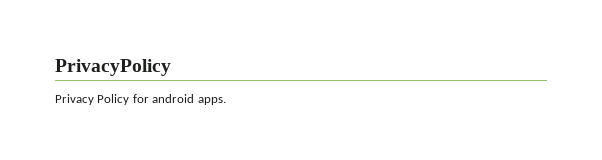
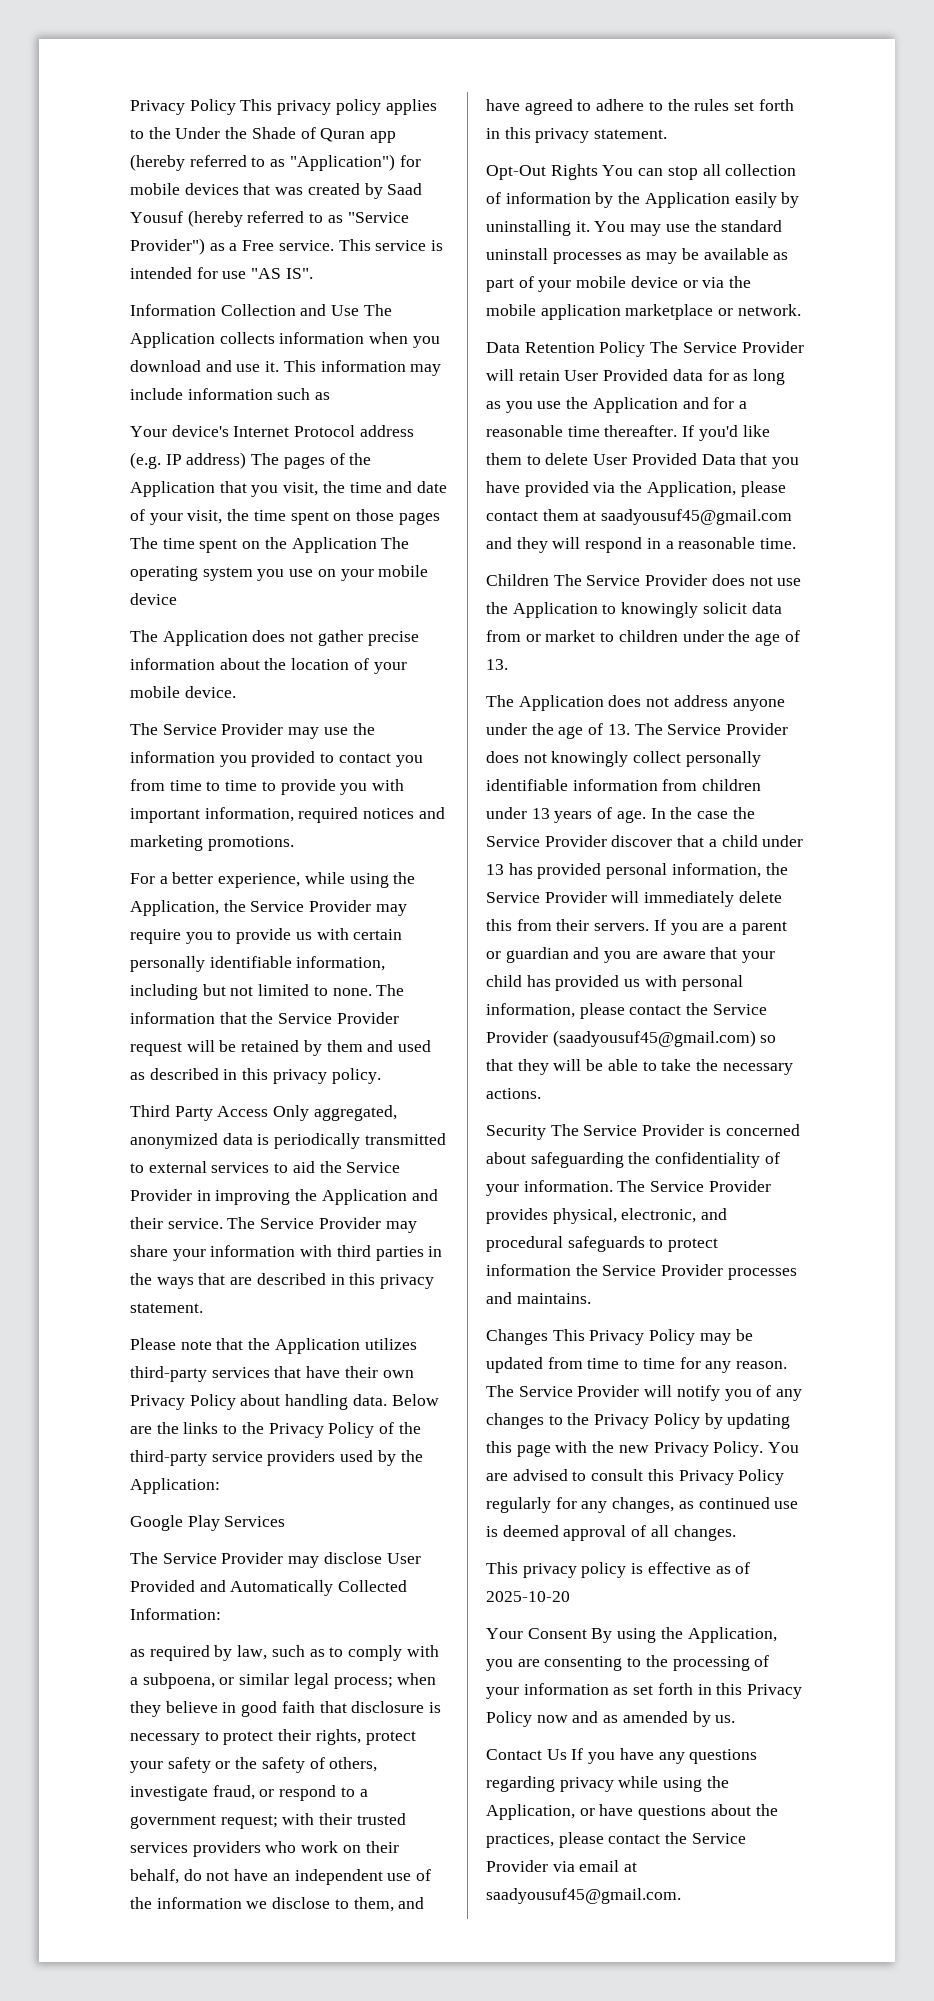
- PrivacyPolicy
- Privacy Policy for android apps.
+ Privacy Policy This privacy policy applies to the Under the Shade of Quran app (hereby referred to as "Application") for mobile devices that was created by Saad Yousuf (hereby referred to as "Service Provider") as a Free service. This service is intended for use "AS IS".
+ Information Collection and Use The Application collects information when you download and use it. This information may include information such as
+ Your device's Internet Protocol address (e.g. IP address) The pages of the Application that you visit, the time and date of your visit, the time spent on those pages The time spent on the Application The operating system you use on your mobile device
+ The Application does not gather precise information about the location of your mobile device.
+ The Service Provider may use the information you provided to contact you from time to time to provide you with important information, required notices and marketing promotions.
+ For a better experience, while using the Application, the Service Provider may require you to provide us with certain personally identifiable information, including but not limited to none. The information that the Service Provider request will be retained by them and used as described in this privacy policy.
+ Third Party Access Only aggregated, anonymized data is periodically transmitted to external services to aid the Service Provider in improving the Application and their service. The Service Provider may share your information with third parties in the ways that are described in this privacy statement.
+ Please note that the Application utilizes third-party services that have their own Privacy Policy about handling data. Below are the links to the Privacy Policy of the third-party service providers used by the Application:
+ Google Play Services
+ The Service Provider may disclose User Provided and Automatically Collected Information:
+ as required by law, such as to comply with a subpoena, or similar legal process; when they believe in good faith that disclosure is necessary to protect their rights, protect your safety or the safety of others, investigate fraud, or respond to a government request; with their trusted services providers who work on their behalf, do not have an independent use of the information we disclose to them, and have agreed to adhere to the rules set forth in this privacy statement.
+ Opt-Out Rights You can stop all collection of information by the Application easily by uninstalling it. You may use the standard uninstall processes as may be available as part of your mobile device or via the mobile application marketplace or network.
+ Data Retention Policy The Service Provider will retain User Provided data for as long as you use the Application and for a reasonable time thereafter. If you'd like them to delete User Provided Data that you have provided via the Application, please contact them at saadyousuf45@gmail.com and they will respond in a reasonable time.
+ Children The Service Provider does not use the Application to knowingly solicit data from or market to children under the age of 13.
+ The Application does not address anyone under the age of 13. The Service Provider does not knowingly collect personally identifiable information from children under 13 years of age. In the case the Service Provider discover that a child under 13 has provided personal information, the Service Provider will immediately delete this from their servers. If you are a parent or guardian and you are aware that your child has provided us with personal information, please contact the Service Provider (saadyousuf45@gmail.com) so that they will be able to take the necessary actions.
+ Security The Service Provider is concerned about safeguarding the confidentiality of your information. The Service Provider provides physical, electronic, and procedural safeguards to protect information the Service Provider processes and maintains.
+ Changes This Privacy Policy may be updated from time to time for any reason. The Service Provider will notify you of any changes to the Privacy Policy by updating this page with the new Privacy Policy. You are advised to consult this Privacy Policy regularly for any changes, as continued use is deemed approval of all changes.
+ This privacy policy is effective as of 2025-10-20
+ Your Consent By using the Application, you are consenting to the processing of your information as set forth in this Privacy Policy now and as amended by us.
+ Contact Us If you have any questions regarding privacy while using the Application, or have questions about the practices, please contact the Service Provider via email at saadyousuf45@gmail.com.

